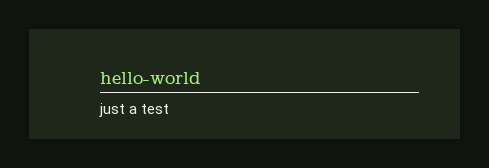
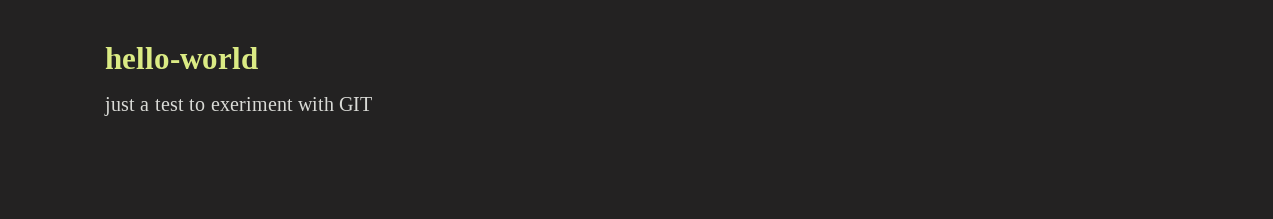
- just a test
+ just a test to exeriment with GIT

